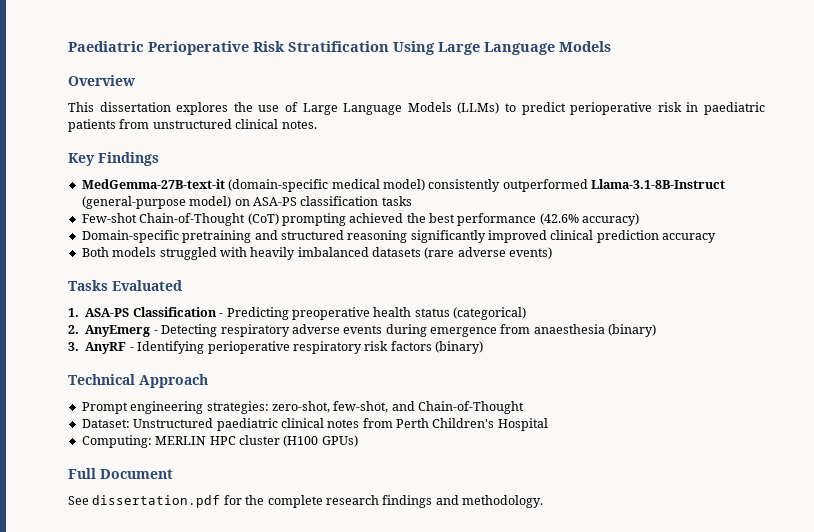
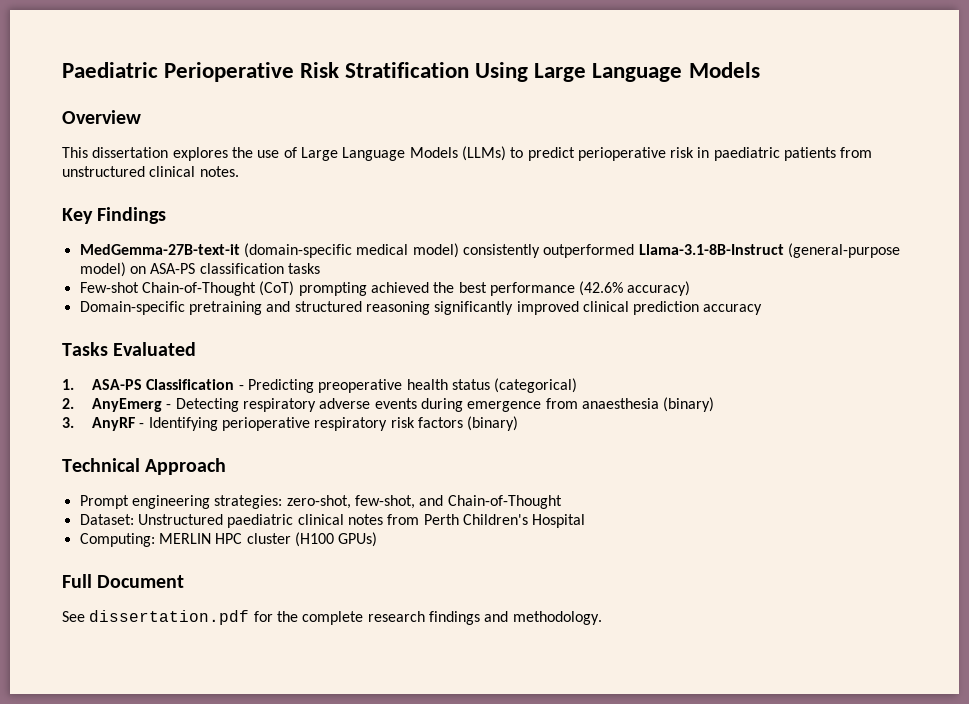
- Both models struggled with heavily imbalanced datasets (rare adverse events)

